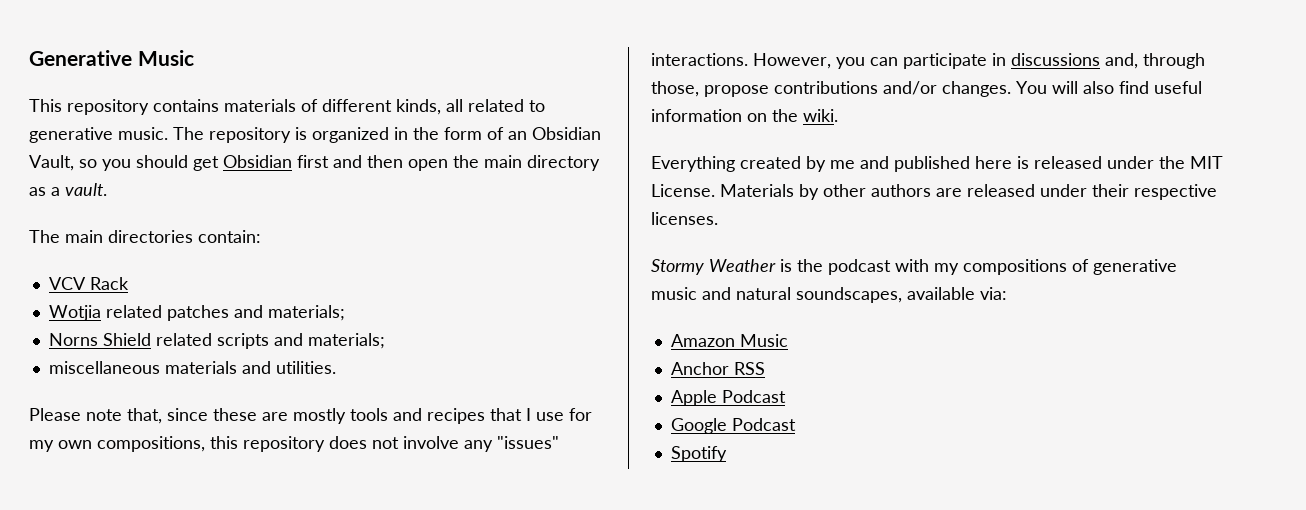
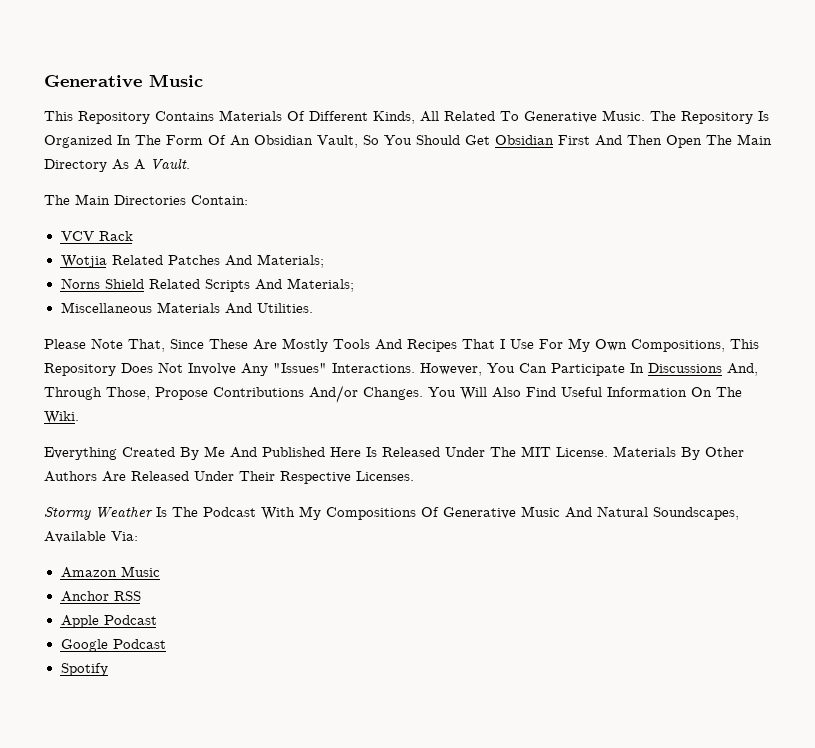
- This repository contains materials of different kinds, all related to generative music. The repository is organized in the form of an Obsidian Vault, so you should get Obsidian first and then open the main directory as a vault.
- The main directories contain:
+ This Repository Contains Materials Of Different Kinds, All Related To Generative Music. The Repository Is Organized In The Form Of An Obsidian Vault, So You Should Get Obsidian First And Then Open The Main Directory As A Vault.
+ The Main Directories Contain:
  VCV Rack
- Wotjia related patches and materials;
- Norns Shield related scripts and materials;
- miscellaneous materials and utilities.
- Please note that, since these are mostly tools and recipes that I use for my own compositions, this repository does not involve any "issues" interactions. However, you can participate in discussions and, through those, propose contributions and/or changes. You will also find useful information on the wiki.
- Everything created by me and published here is released under the MIT License. Materials by other authors are released under their respective licenses.
- Stormy Weather is the podcast with my compositions of generative music and natural soundscapes, available via:
+ Wotjia Related Patches And Materials;
+ Norns Shield Related Scripts And Materials;
+ Miscellaneous Materials And Utilities.
+ Please Note That, Since These Are Mostly Tools And Recipes That I Use For My Own Compositions, This Repository Does Not Involve Any "Issues" Interactions. However, You Can Participate In Discussions And, Through Those, Propose Contributions And/or Changes. You Will Also Find Useful Information On The Wiki.
+ Everything Created By Me And Published Here Is Released Under The MIT License. Materials By Other Authors Are Released Under Their Respective Licenses.
+ Stormy Weather Is The Podcast With My Compositions Of Generative Music And Natural Soundscapes, Available Via:

